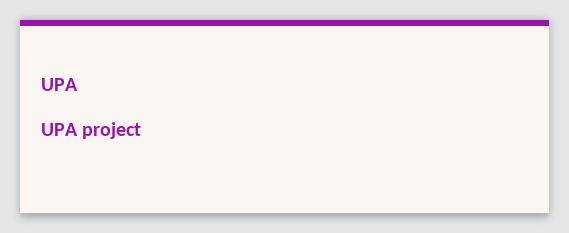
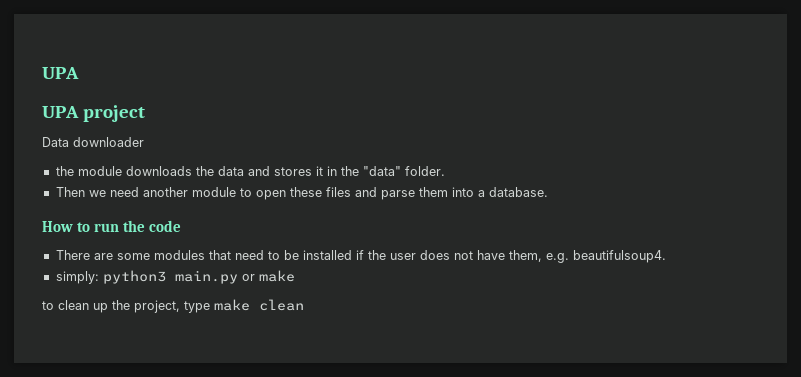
+ Data downloader
+ the module downloads the data and stores it in the "data" folder.
+ Then we need another module to open these files and parse them into a database.
+ How to run the code
+ There are some modules that need to be installed if the user does not have them, e.g. beautifulsoup4.
+ simply: python3 main.py or make
+ to clean up the project, type make clean

